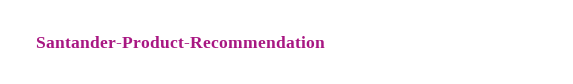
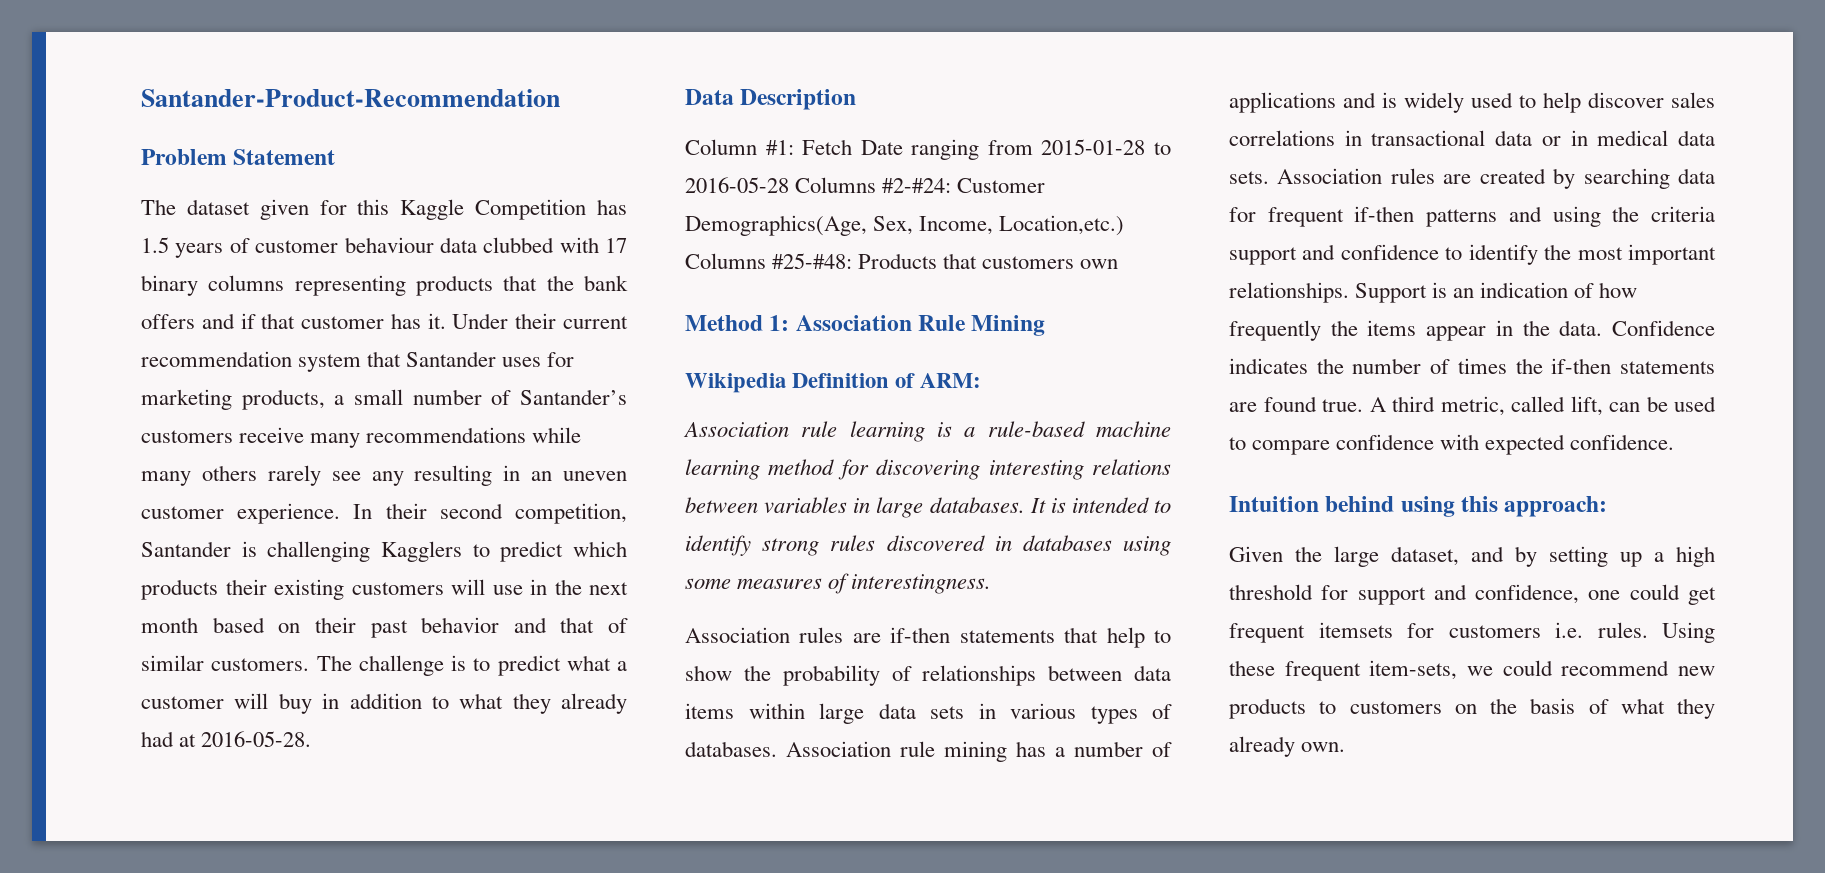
+ Problem Statement
+ The dataset given for this Kaggle Competition has 1.5 years of customer behaviour data clubbed with 17 binary columns representing products that the bank offers and if that customer has it. Under their current recommendation system that Santander uses for marketing products, a small number of Santander’s customers receive many recommendations while many others rarely see any resulting in an uneven customer experience. In their second competition, Santander is challenging Kagglers to predict which products their existing customers will use in the next month based on their past behavior and that of similar customers. The challenge is to predict what a customer will buy in addition to what they already had at 2016-05-28.
+ Data Description
+ Column #1: Fetch Date ranging from 2015-01-28 to 2016-05-28 Columns #2-#24: Customer Demographics(Age, Sex, Income, Location,etc.) Columns #25-#48: Products that customers own
+ Method 1: Association Rule Mining
+ Wikipedia Definition of ARM:
+ Association rule learning is a rule-based machine learning method for discovering interesting relations between variables in large databases. It is intended to identify strong rules discovered in databases using some measures of interestingness.
+ Association rules are if-then statements that help to show the probability of relationships between data items within large data sets in various types of databases. Association rule mining has a number of applications and is widely used to help discover sales correlations in transactional data or in medical data sets. Association rules are created by searching data for frequent if-then patterns and using the criteria support and confidence to identify the most important relationships. Support is an indication of how frequently the items appear in the data. Confidence indicates the number of times the if-then statements are found true. A third metric, called lift, can be used to compare confidence with expected confidence.
+ Intuition behind using this approach:
+ Given the large dataset, and by setting up a high threshold for support and confidence, one could get frequent itemsets for customers i.e. rules. Using these frequent item-sets, we could recommend new products to customers on the basis of what they already own.

